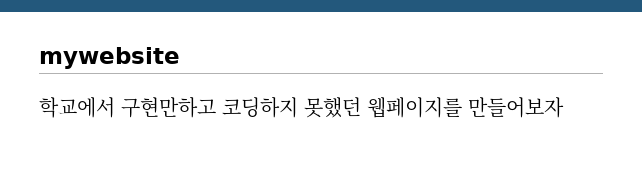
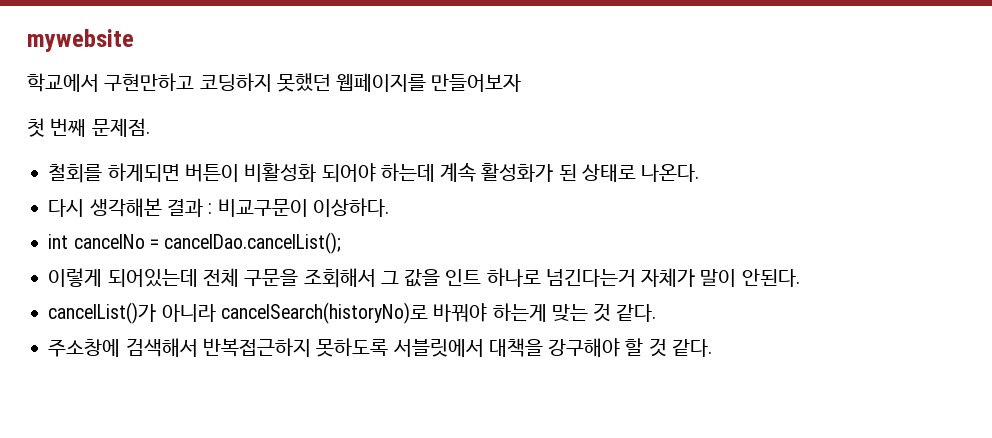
+ 첫 번째 문제점.
+ 철회를 하게되면 버튼이 비활성화 되어야 하는데 계속 활성화가 된 상태로 나온다.
+ 다시 생각해본 결과 : 비교구문이 이상하다.
+ int cancelNo = cancelDao.cancelList();
+ 이렇게 되어있는데 전체 구문을 조회해서 그 값을 인트 하나로 넘긴다는거 자체가 말이 안된다.
+ cancelList()가 아니라 cancelSearch(historyNo)로 바꿔야 하는게 맞는 것 같다.
+ 주소창에 검색해서 반복접근하지 못하도록 서블릿에서 대책을 강구해야 할 것 같다.

